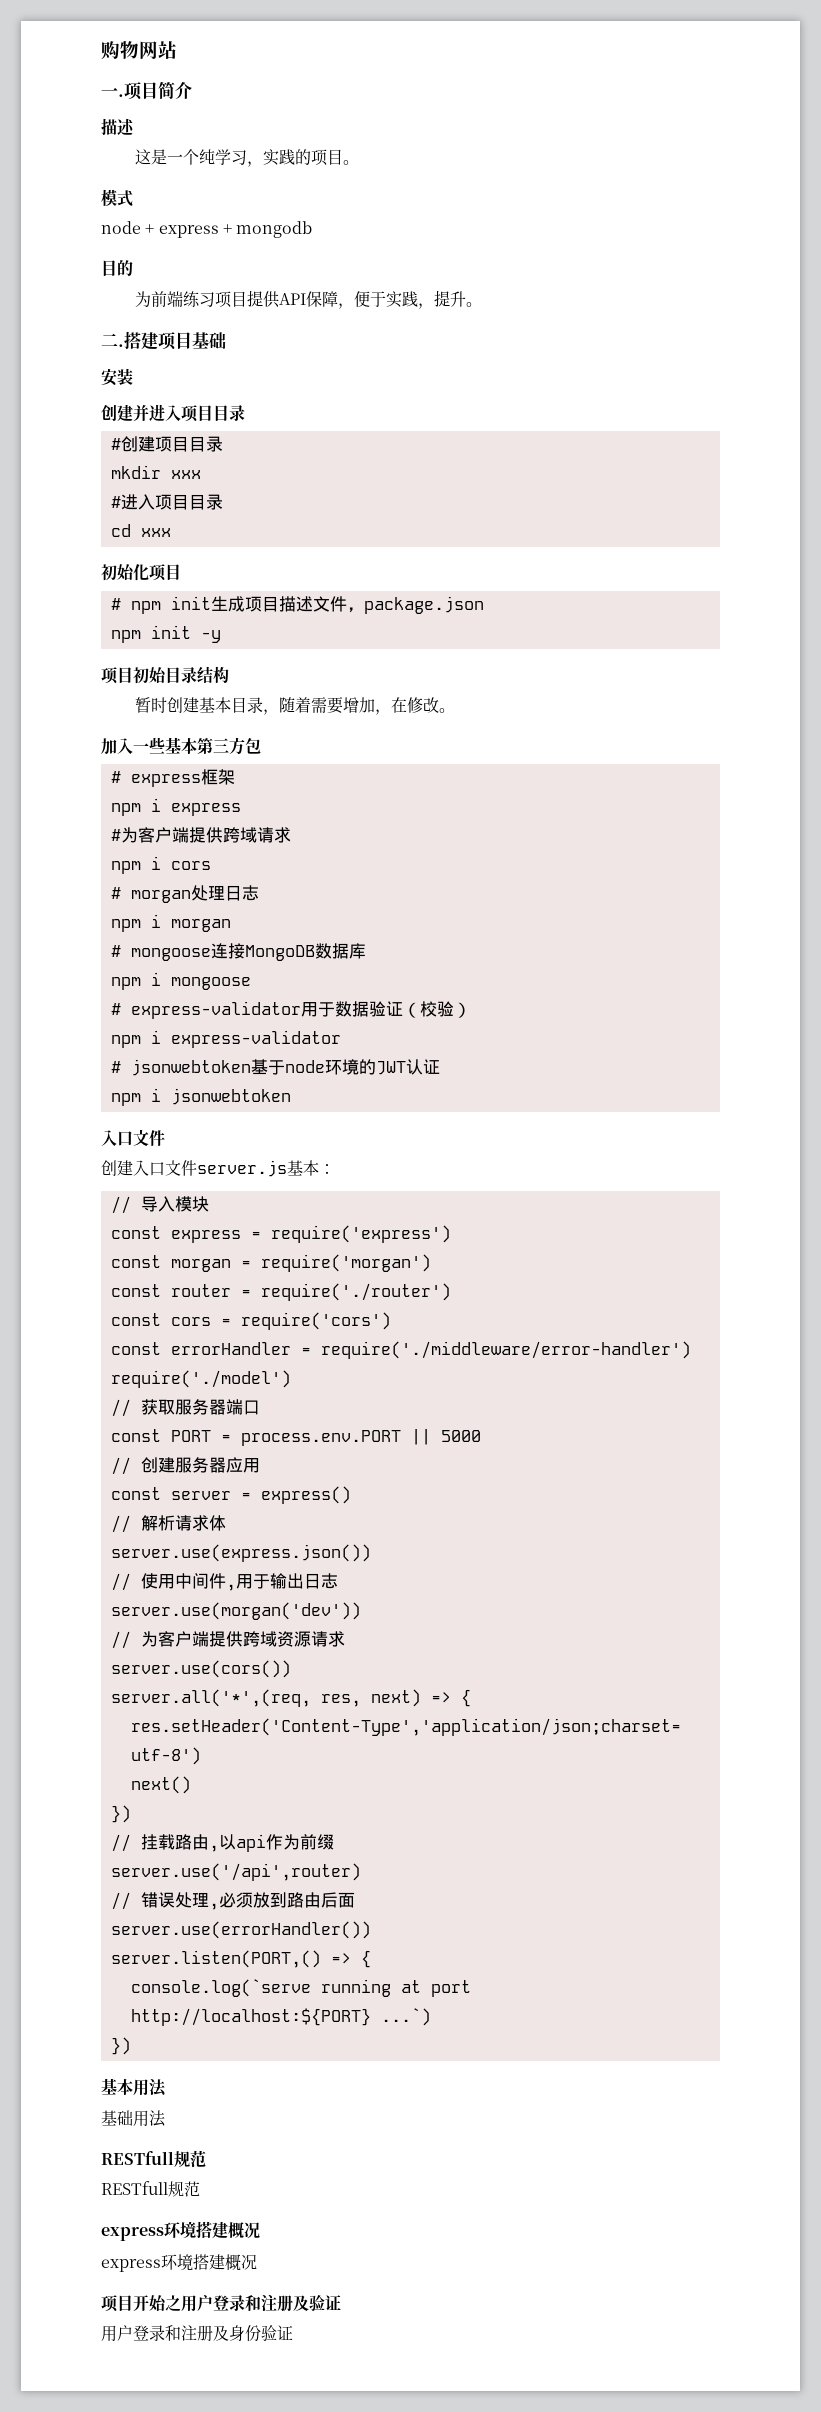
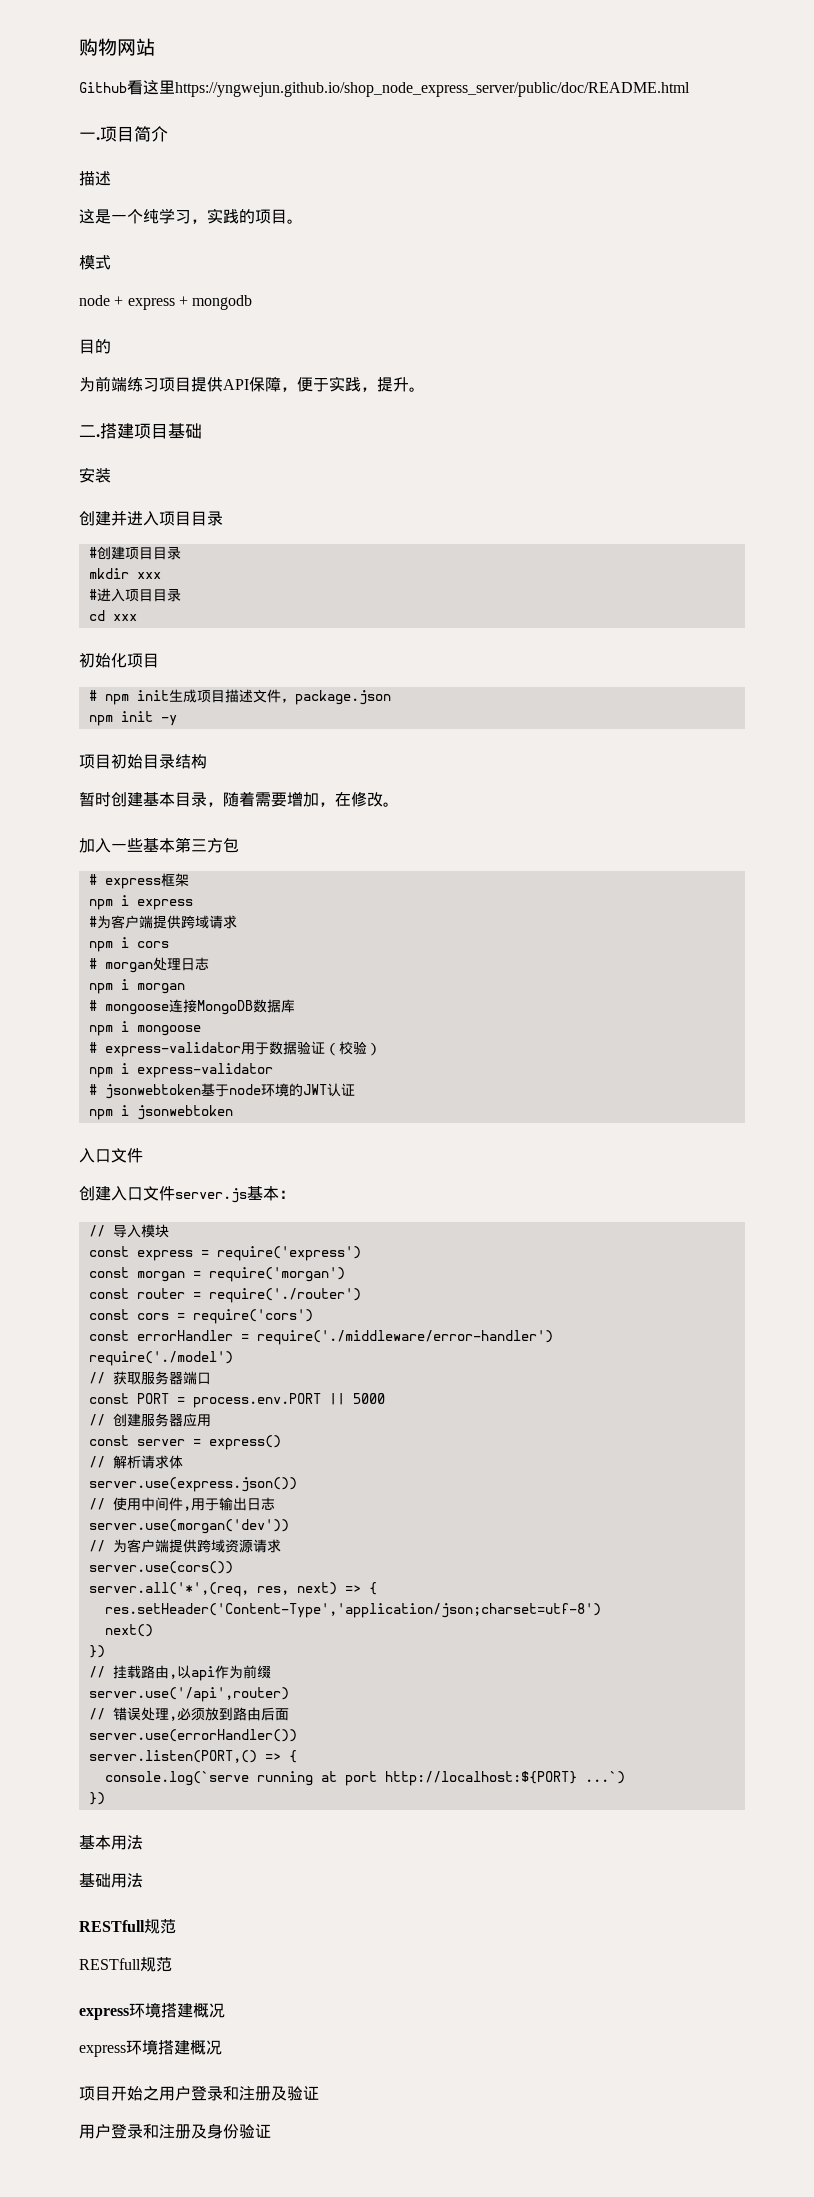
+ Github看这里https://yngwejun.github.io/shop_node_express_server/public/doc/README.html

